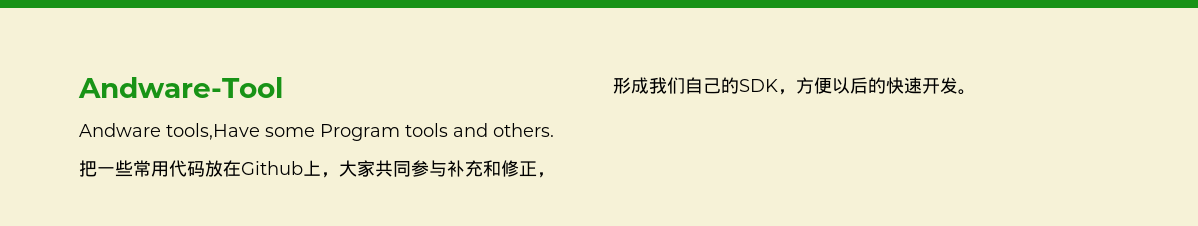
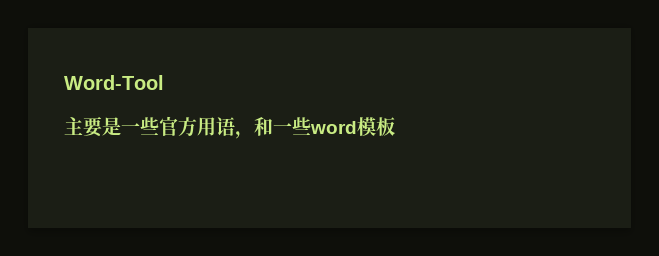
- Andware-Tool
- Andware tools,Have some Program tools and others.
- 把一些常用代码放在Github上，大家共同参与补充和修正，形成我们自己的SDK，方便以后的快速开发。
+ Word-Tool
+ 主要是一些官方用语，和一些word模板

